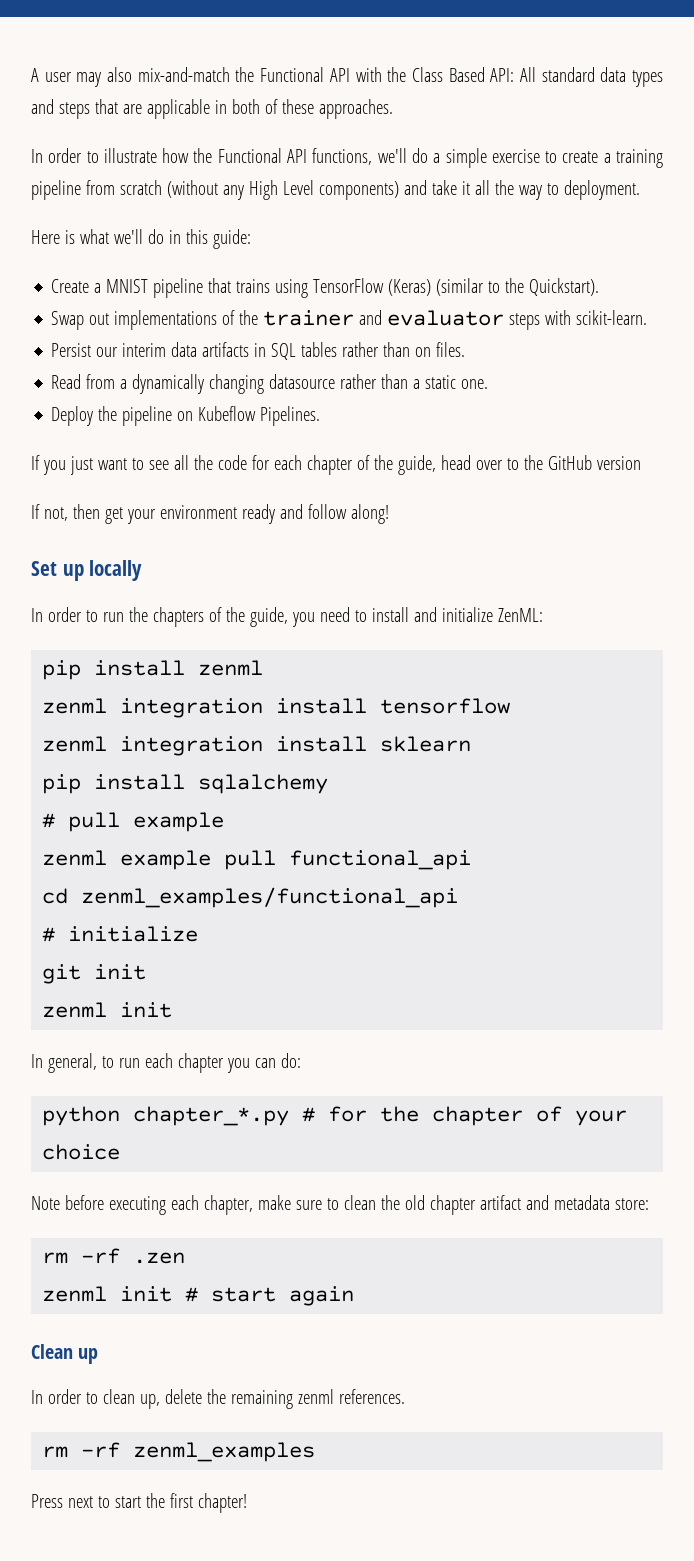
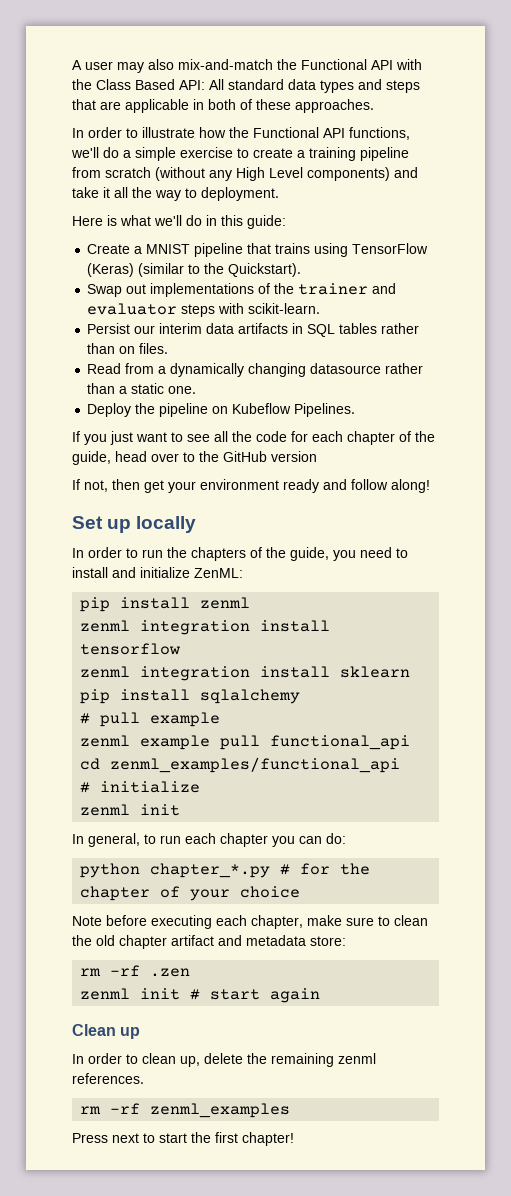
- git init

